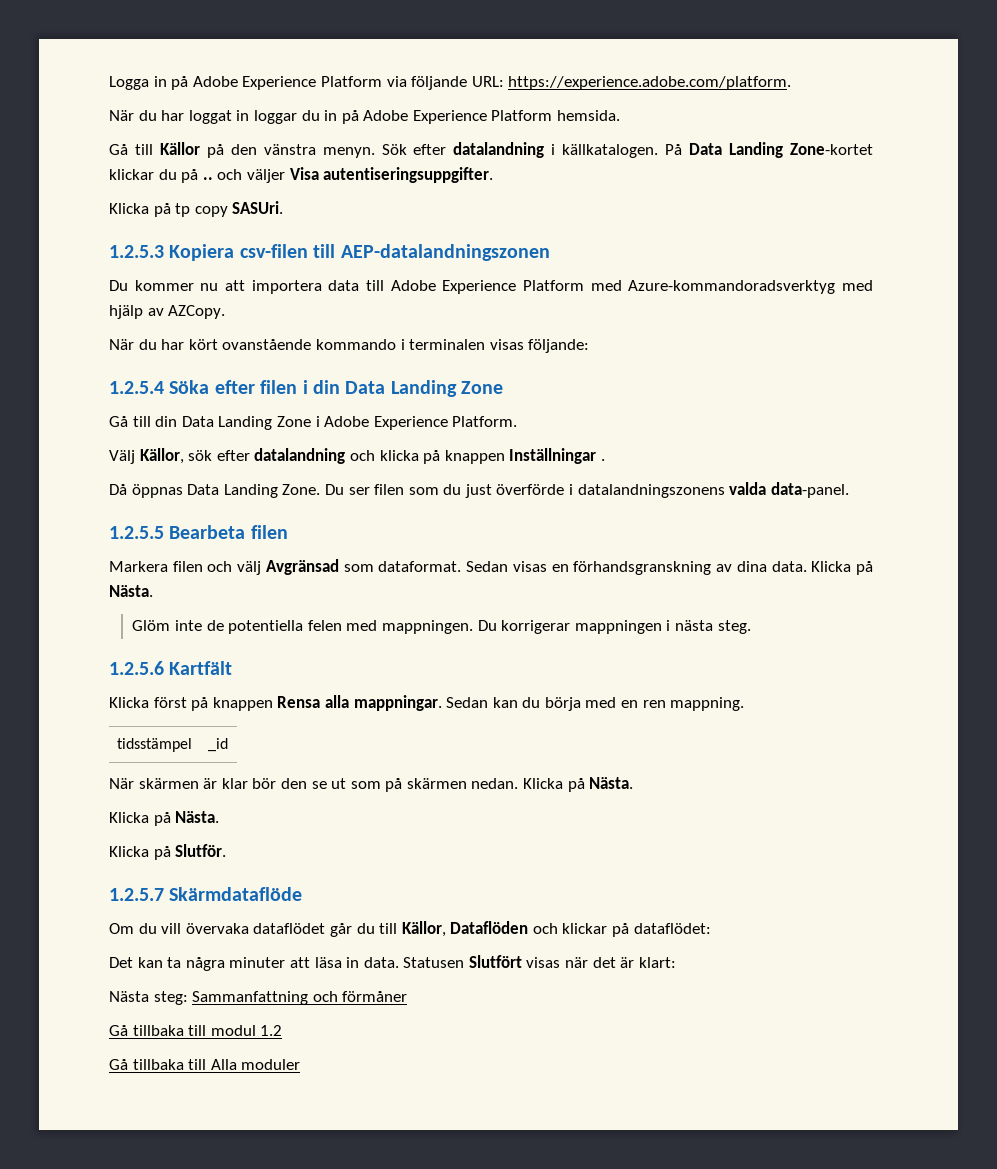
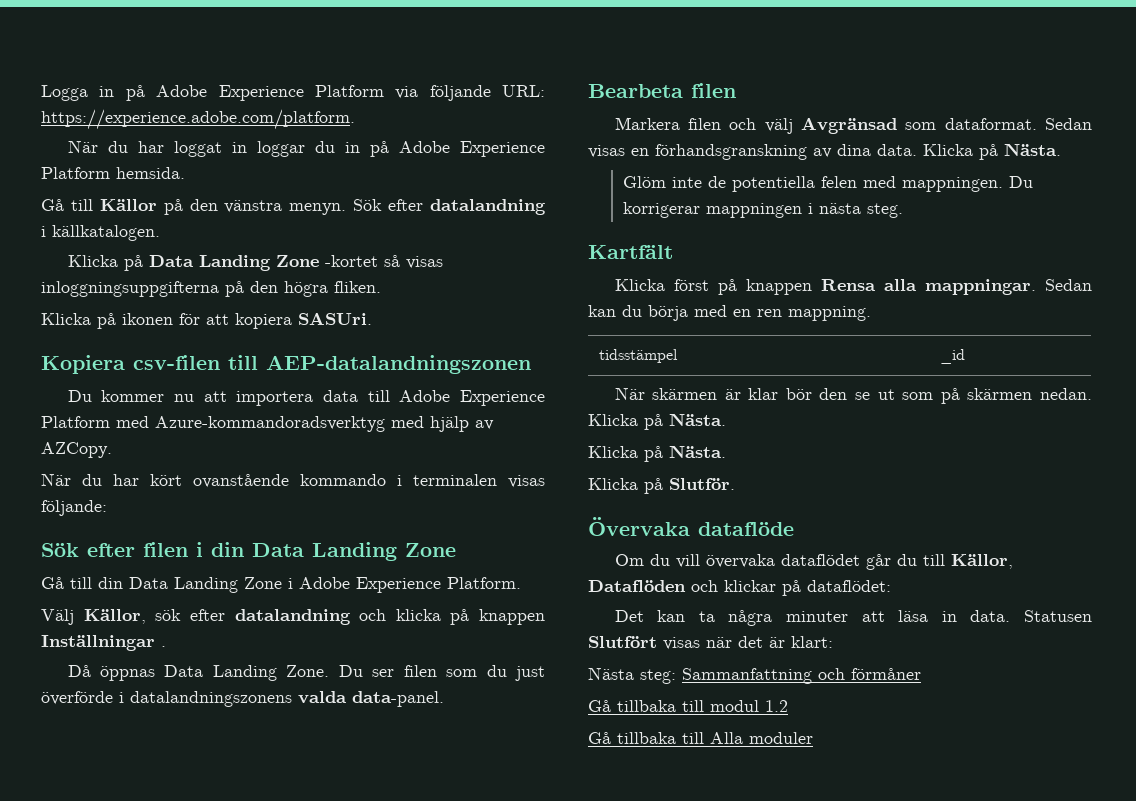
- Sök efter datalandning i källkatalogen. På Data Landing Zone-kortet klickar du på .. och väljer Visa autentiseringsuppgifter.
- Klicka på tp copy SASUri.
+ Sök efter datalandning i källkatalogen.
+ Klicka på Data Landing Zone -kortet så visas inloggningsuppgifterna på den högra fliken.
+ Klicka på ikonen för att kopiera SASUri.
- 1.2.5.3 Kopiera csv-filen till AEP-datalandningszonen
+ Kopiera csv-filen till AEP-datalandningszonen
- 1.2.5.4 Söka efter filen i din Data Landing Zone
+ Sök efter filen i din Data Landing Zone
- 1.2.5.5 Bearbeta filen
+ Bearbeta filen
- 1.2.5.6 Kartfält
+ Kartfält
- 1.2.5.7 Skärmdataflöde
+ Övervaka dataflöde

